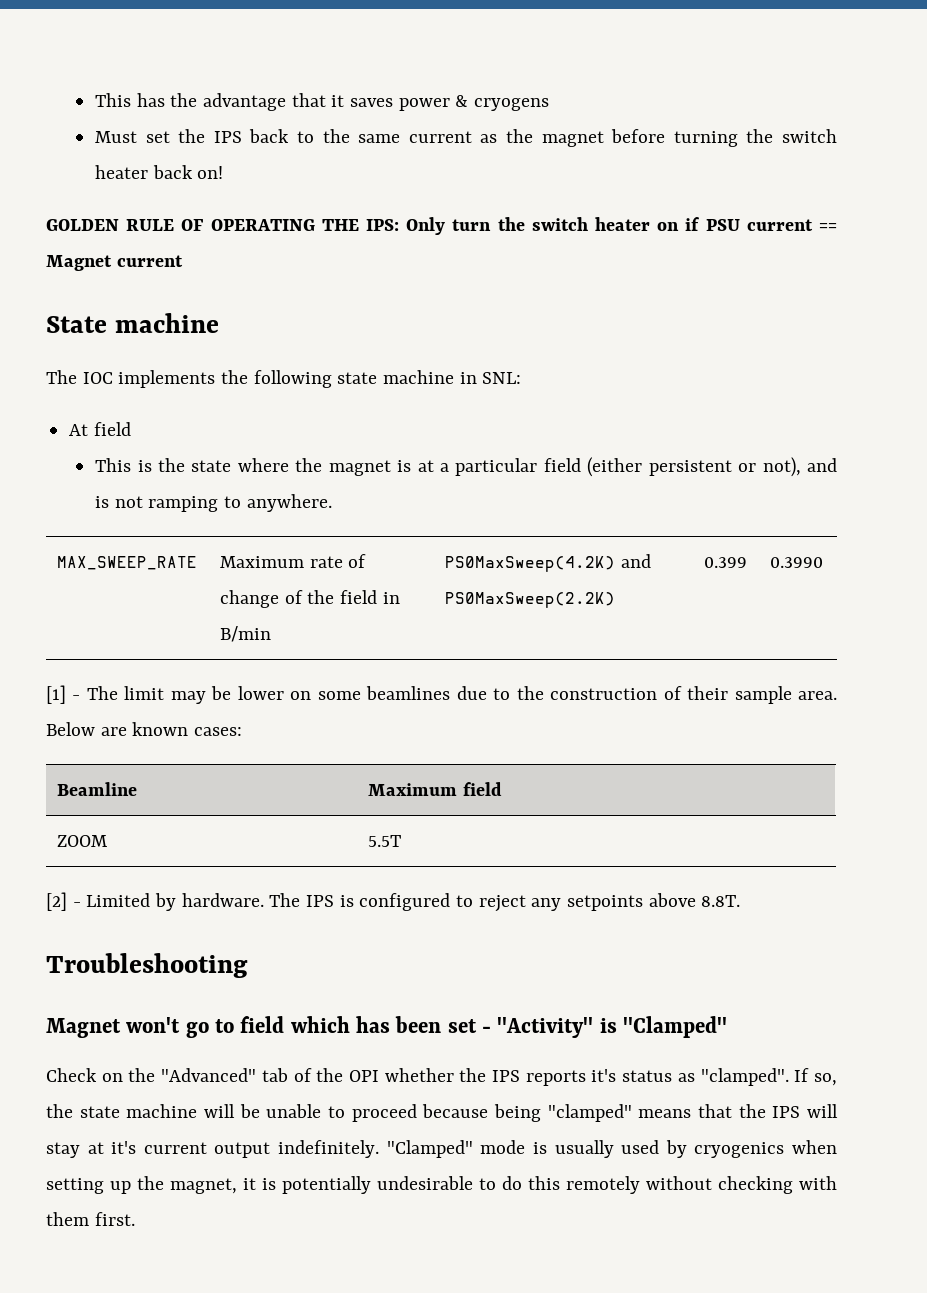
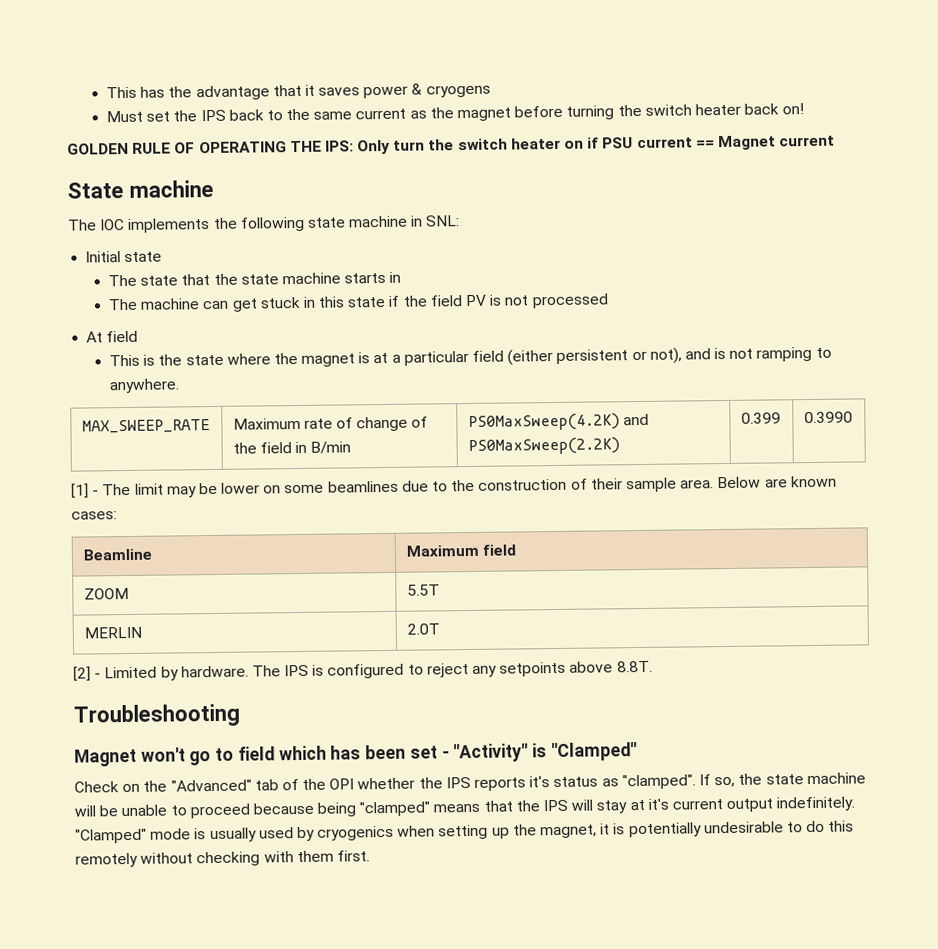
+ Initial state
+ The state that the state machine starts in
+ The machine can get stuck in this state if the field PV is not processed
+ MERLIN | 2.0T

